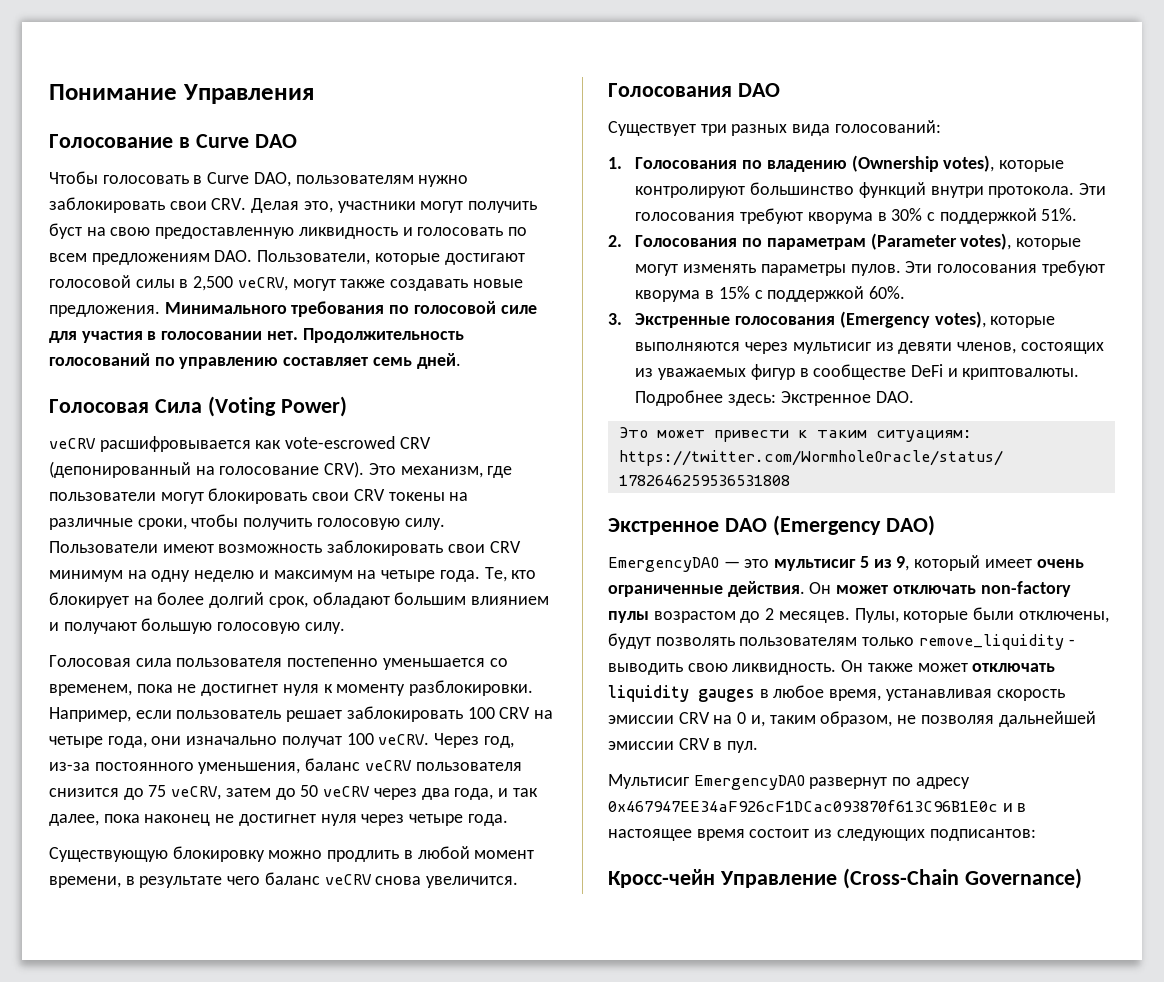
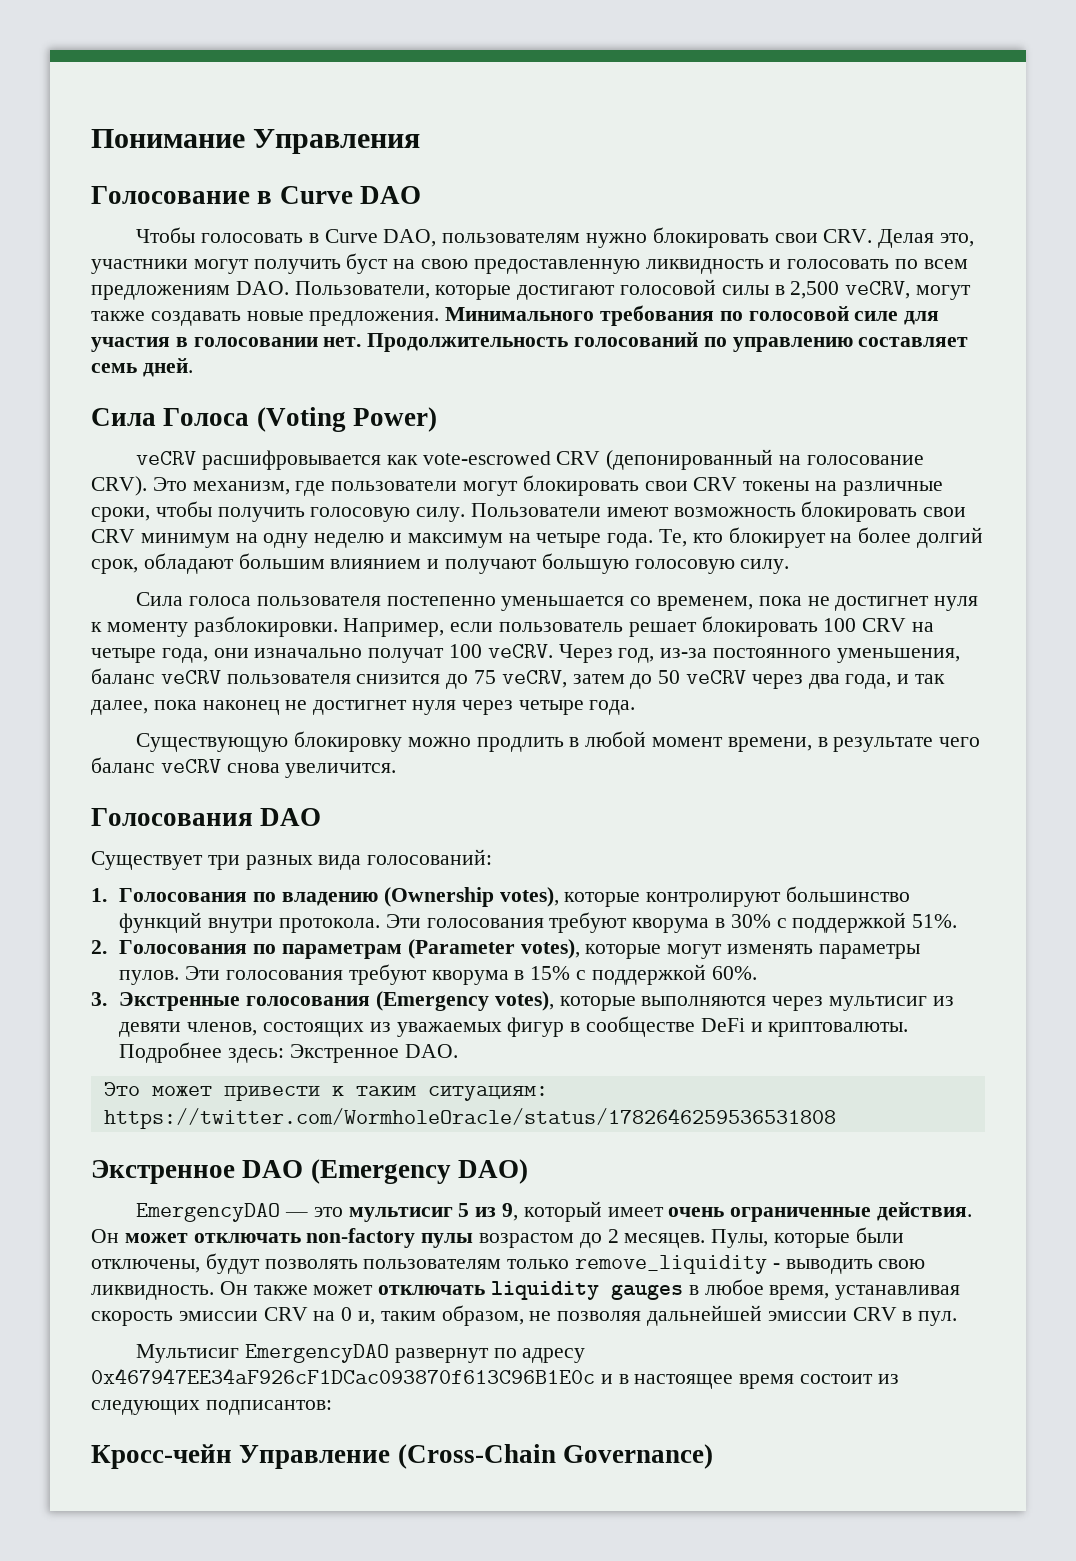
- Чтобы голосовать в Curve DAO, пользователям нужно заблокировать свои CRV. Делая это, участники могут получить буст на свою предоставленную ликвидность и голосовать по всем предложениям DAO. Пользователи, которые достигают голосовой силы в 2,500 veCRV, могут также создавать новые предложения.
+ Чтобы голосовать в Curve DAO, пользователям нужно блокировать свои CRV. Делая это, участники могут получить буст на свою предоставленную ликвидность и голосовать по всем предложениям DAO. Пользователи, которые достигают голосовой силы в 2,500 veCRV, могут также создавать новые предложения.
- Голосовая Сила (Voting Power)
+ Сила Голоса (Voting Power)
- Пользователи имеют возможность заблокировать свои CRV минимум на одну неделю и максимум на четыре года.
+ Пользователи имеют возможность блокировать свои CRV минимум на одну неделю и максимум на четыре года.
- Голосовая сила пользователя постепенно уменьшается со временем, пока не достигнет нуля к моменту разблокировки.
+ Сила голоса пользователя постепенно уменьшается со временем, пока не достигнет нуля к моменту разблокировки.
- Например, если пользователь решает заблокировать 100 CRV на четыре года, они изначально получат 100 veCRV.
+ Например, если пользователь решает блокировать 100 CRV на четыре года, они изначально получат 100 veCRV.

